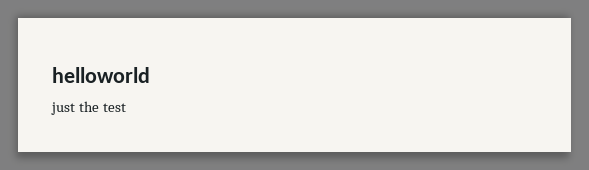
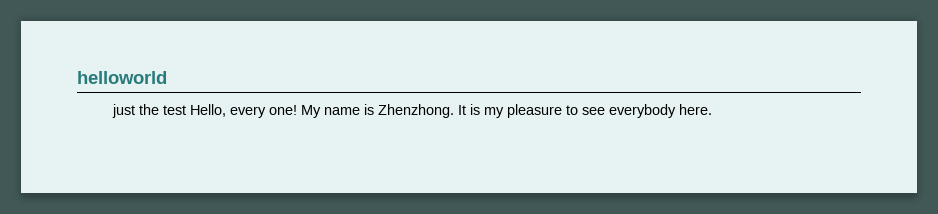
- just the test
+ just the test Hello, every one! My name is Zhenzhong. It is my pleasure to see everybody here.

